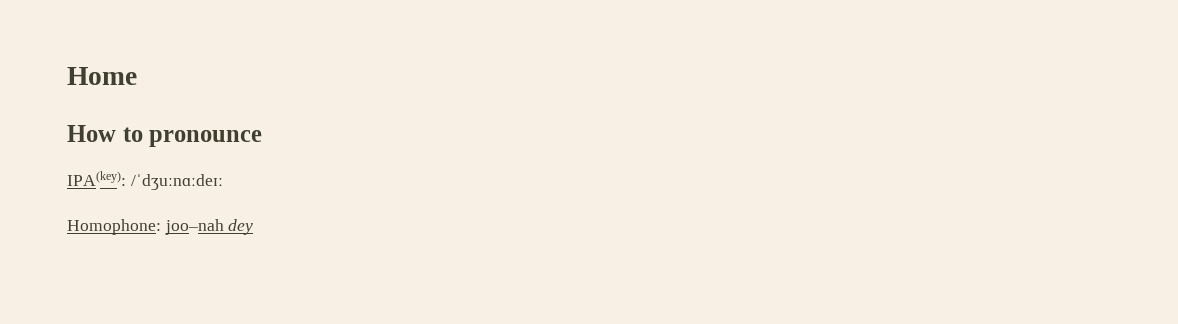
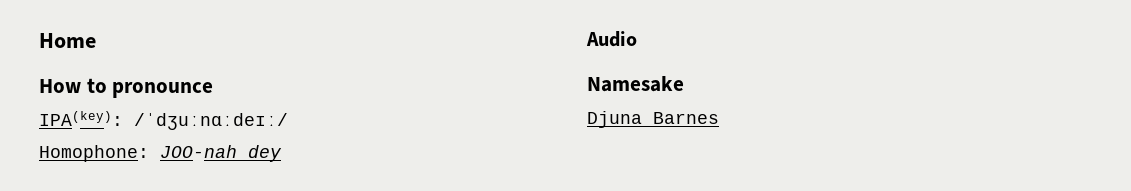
- IPA(key): /ˈdʒuːnɑːdeɪː
+ IPA(key): /ˈdʒuːnɑːdeɪː/
- Homophone: joo–nah dey
+ Homophone: JOO-nah dey
+ Audio
+ Namesake
+ Djuna Barnes

